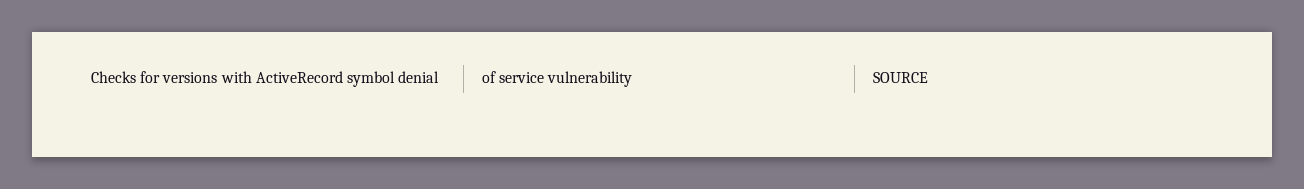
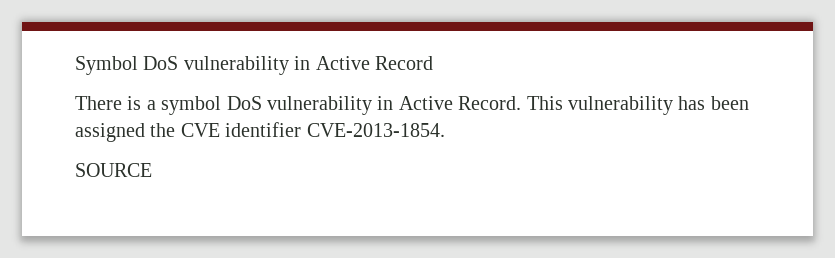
- Checks for versions with ActiveRecord symbol denial of service vulnerability
+ Symbol DoS vulnerability in Active Record
+ There is a symbol DoS vulnerability in Active Record. This vulnerability has been assigned the CVE identifier CVE-2013-1854.

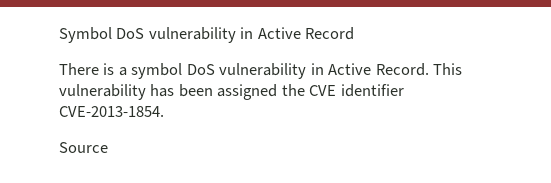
- SOURCE
+ Source

